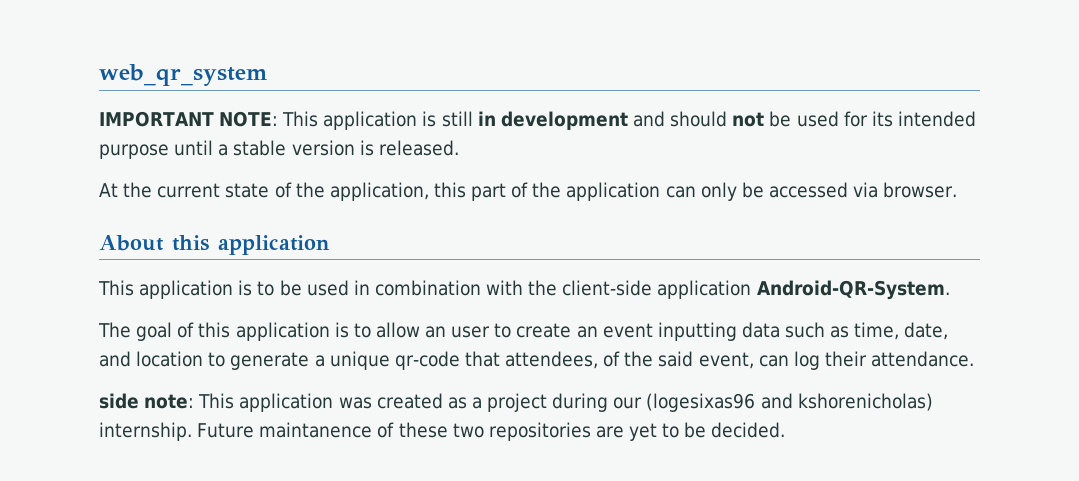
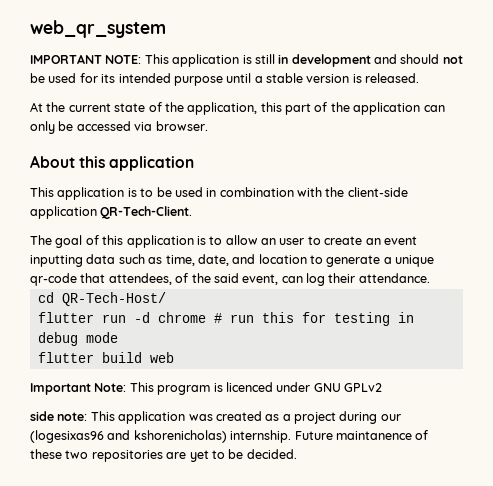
- This application is to be used in combination with the client-side application Android-QR-System.
+ This application is to be used in combination with the client-side application QR-Tech-Client.
+ cd QR-Tech-Host/
+ flutter run -d chrome # run this for testing in debug mode
+ flutter build web
+ Important Note: This program is licenced under GNU GPLv2

